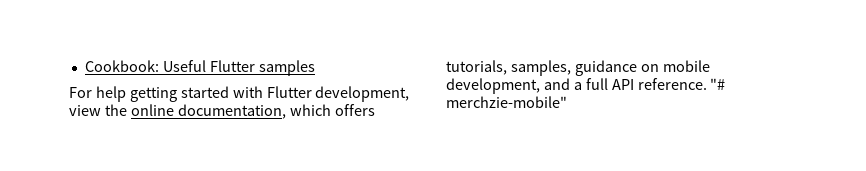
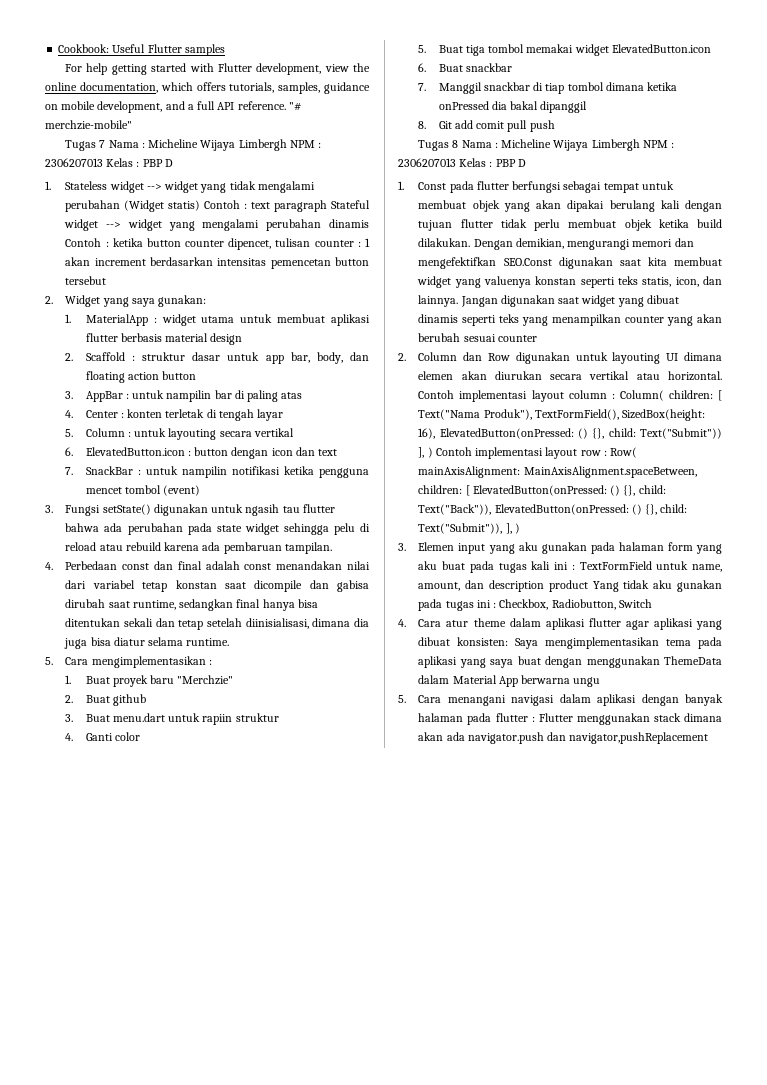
+ Tugas 7 Nama : Micheline Wijaya Limbergh NPM : 2306207013 Kelas : PBP D
+ 1. Stateless widget --> widget yang tidak mengalami perubahan (Widget statis) Contoh : text paragraph Stateful widget --> widget yang mengalami perubahan dinamis Contoh : ketika button counter dipencet, tulisan counter : 1 akan increment berdasarkan intensitas pemencetan button tersebut
+ 2. Widget yang saya gunakan:
+ 1. MaterialApp : widget utama untuk membuat aplikasi flutter berbasis material design
+ 2. Scaffold : struktur dasar untuk app bar, body, dan floating action button
+ 3. AppBar : untuk nampilin bar di paling atas
+ 4. Center : konten terletak di tengah layar
+ 5. Column : untuk layouting secara vertikal
+ 6. ElevatedButton.icon : button dengan icon dan text
+ 7. SnackBar : untuk nampilin notifikasi ketika pengguna mencet tombol (event)
+ 3. Fungsi setState() digunakan untuk ngasih tau flutter bahwa ada perubahan pada state widget sehingga pelu di reload atau rebuild karena ada pembaruan tampilan.
+ 4. Perbedaan const dan final adalah const menandakan nilai dari variabel tetap konstan saat dicompile dan gabisa dirubah saat runtime, sedangkan final hanya bisa ditentukan sekali dan tetap setelah diinisialisasi, dimana dia juga bisa diatur selama runtime.
+ 5. Cara mengimplementasikan :
+ 1. Buat proyek baru "Merchzie"
+ 2. Buat github
+ 3. Buat menu.dart untuk rapiin struktur
+ 4. Ganti color
+ 5. Buat tiga tombol memakai widget ElevatedButton.icon
+ 6. Buat snackbar
+ 7. Manggil snackbar di tiap tombol dimana ketika onPressed dia bakal dipanggil
+ 8. Git add comit pull push
+ Tugas 8 Nama : Micheline Wijaya Limbergh NPM : 2306207013 Kelas : PBP D
+ 1. Const pada flutter berfungsi sebagai tempat untuk membuat objek yang akan dipakai berulang kali dengan tujuan flutter tidak perlu membuat objek ketika build dilakukan. Dengan demikian, mengurangi memori dan mengefektifkan SEO.Const digunakan saat kita membuat widget yang valuenya konstan seperti teks statis, icon, dan lainnya. Jangan digunakan saat widget yang dibuat dinamis seperti teks yang menampilkan counter yang akan berubah sesuai counter
+ 2. Column dan Row digunakan untuk layouting UI dimana elemen akan diurukan secara vertikal atau horizontal. Contoh implementasi layout column : Column( children: [ Text("Nama Produk"), TextFormField(), SizedBox(height: 16), ElevatedButton(onPressed: () {}, child: Text("Submit")) ], ) Contoh implementasi layout row : Row( mainAxisAlignment: MainAxisAlignment.spaceBetween, children: [ ElevatedButton(onPressed: () {}, child: Text("Back")), ElevatedButton(onPressed: () {}, child: Text("Submit")), ], )
+ 3. Elemen input yang aku gunakan pada halaman form yang aku buat pada tugas kali ini : TextFormField untuk name, amount, dan description product Yang tidak aku gunakan pada tugas ini : Checkbox, Radiobutton, Switch
+ 4. Cara atur theme dalam aplikasi flutter agar aplikasi yang dibuat konsisten: Saya mengimplementasikan tema pada aplikasi yang saya buat dengan menggunakan ThemeData dalam Material App berwarna ungu
+ 5. Cara menangani navigasi dalam aplikasi dengan banyak halaman pada flutter : Flutter menggunakan stack dimana akan ada navigator.push dan navigator,pushReplacement

